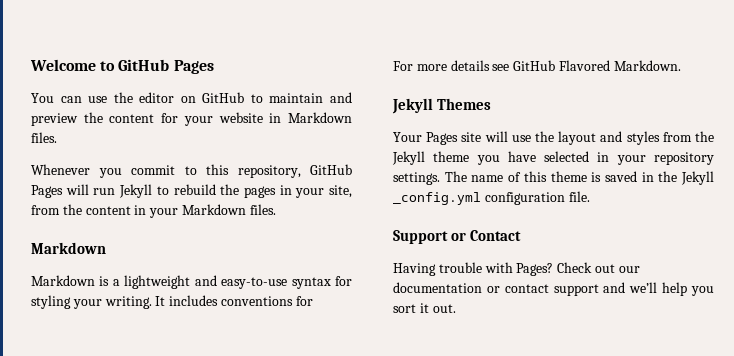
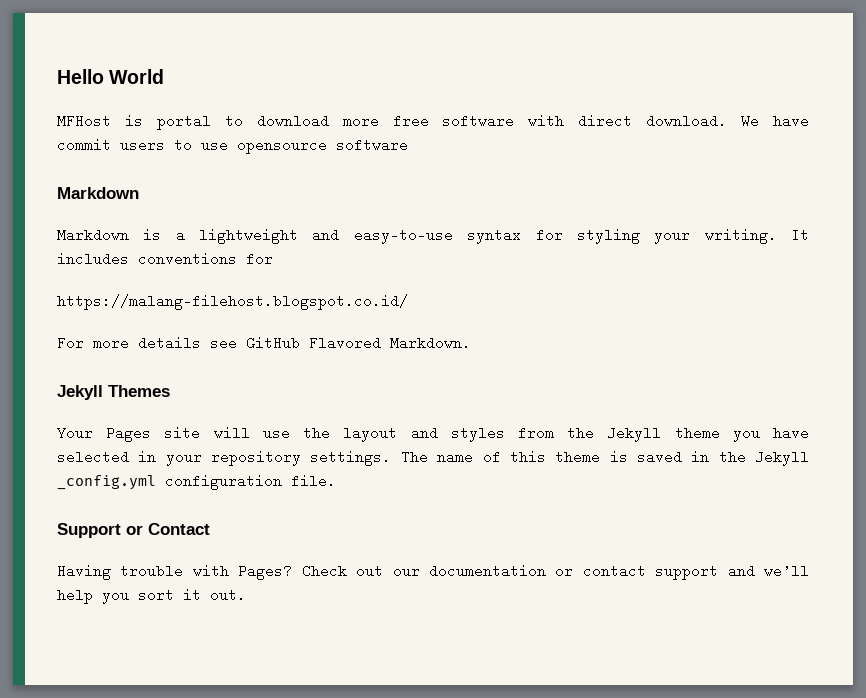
- Welcome to GitHub Pages
- You can use the editor on GitHub to maintain and preview the content for your website in Markdown files.
- Whenever you commit to this repository, GitHub Pages will run Jekyll to rebuild the pages in your site, from the content in your Markdown files.
+ Hello World
+ MFHost is portal to download more free software with direct download. We have commit users to use opensource software
+ https://malang-filehost.blogspot.co.id/

